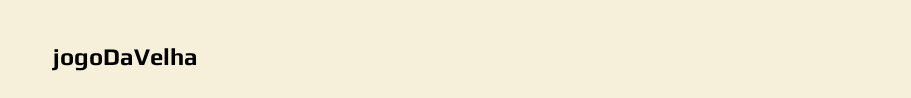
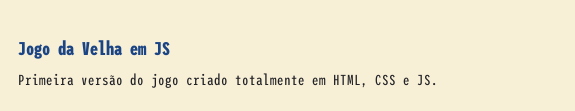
- jogoDaVelha
+ Jogo da Velha em JS
+ Primeira versão do jogo criado totalmente em HTML, CSS e JS.

